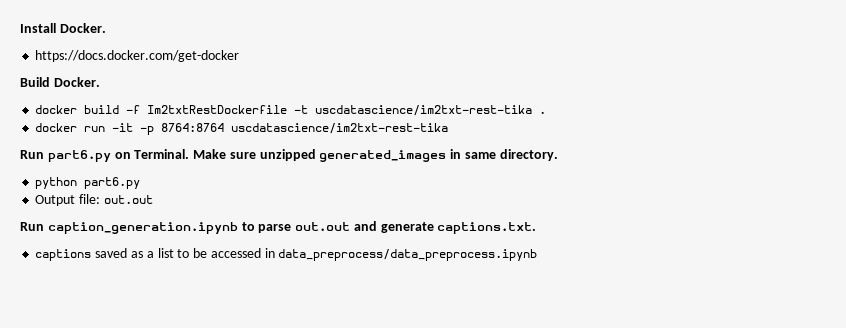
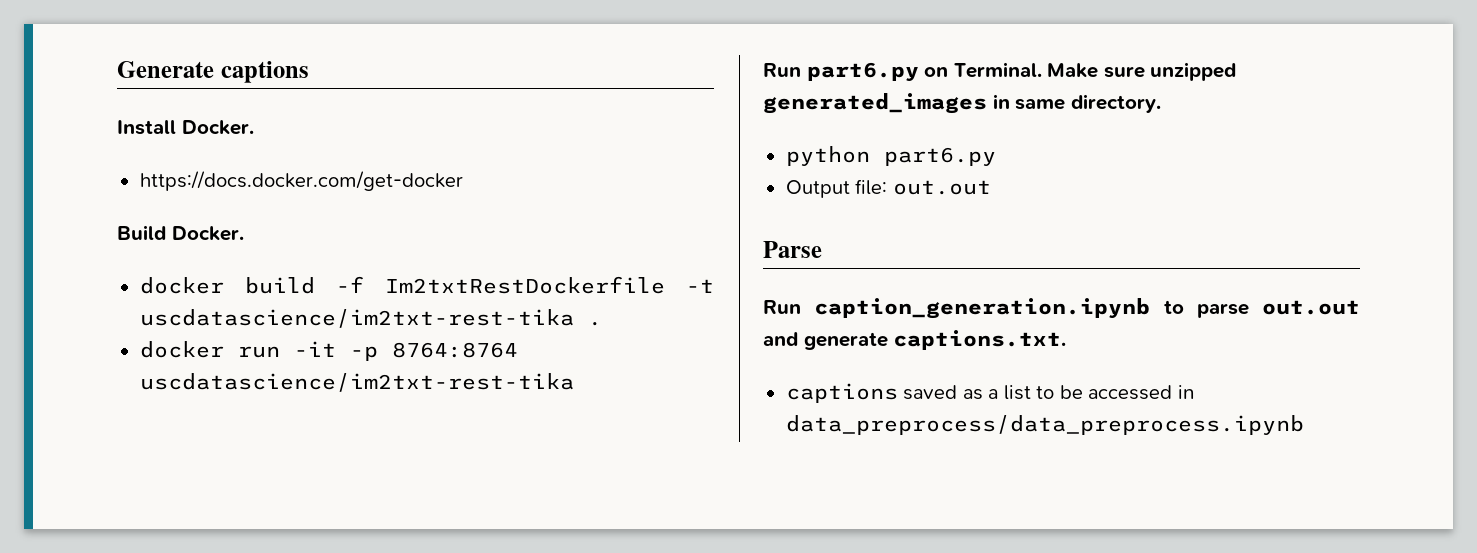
+ Generate captions
+ Parse

